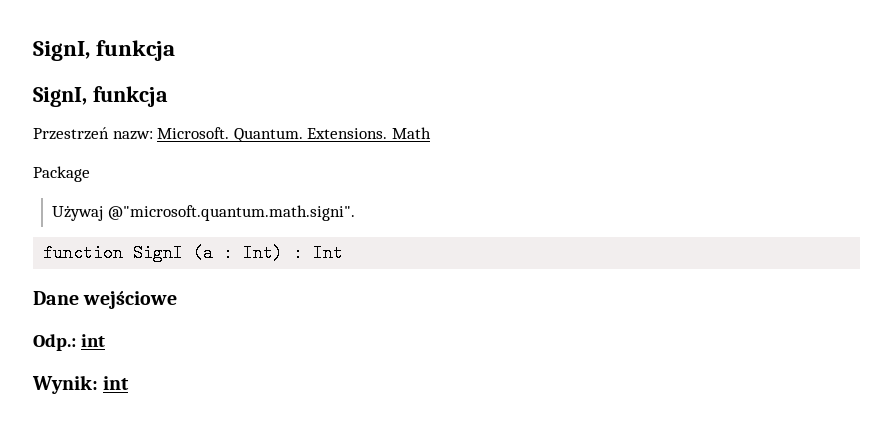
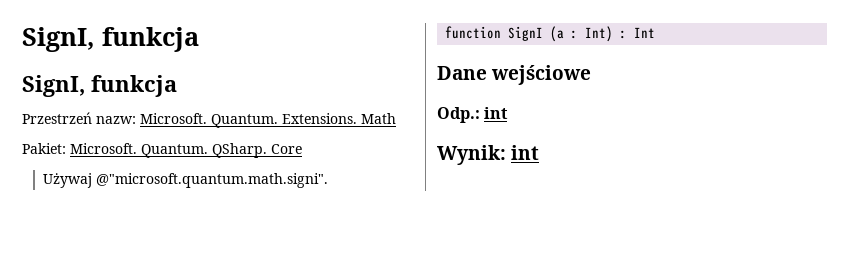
- Package
+ Pakiet: Microsoft. Quantum. QSharp. Core

